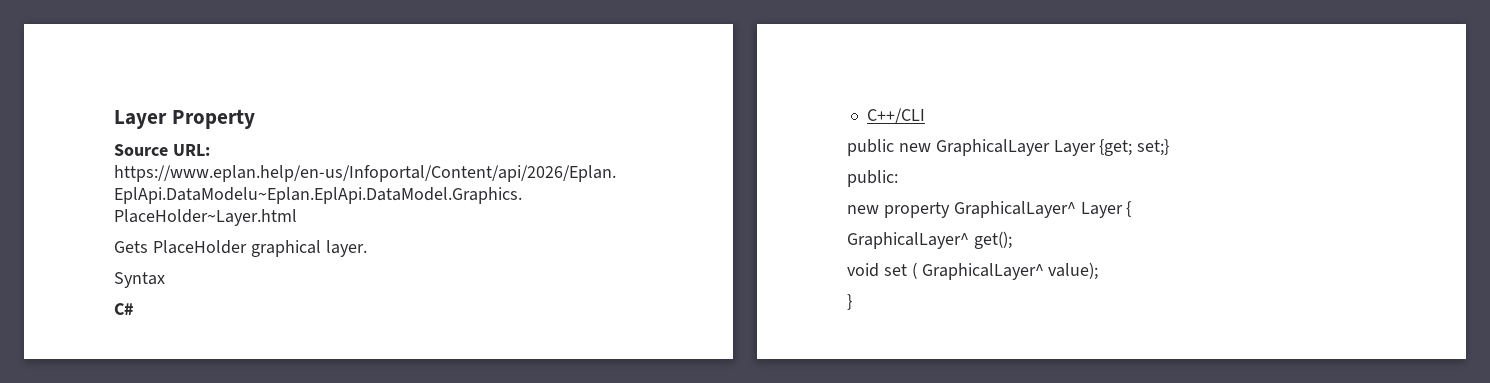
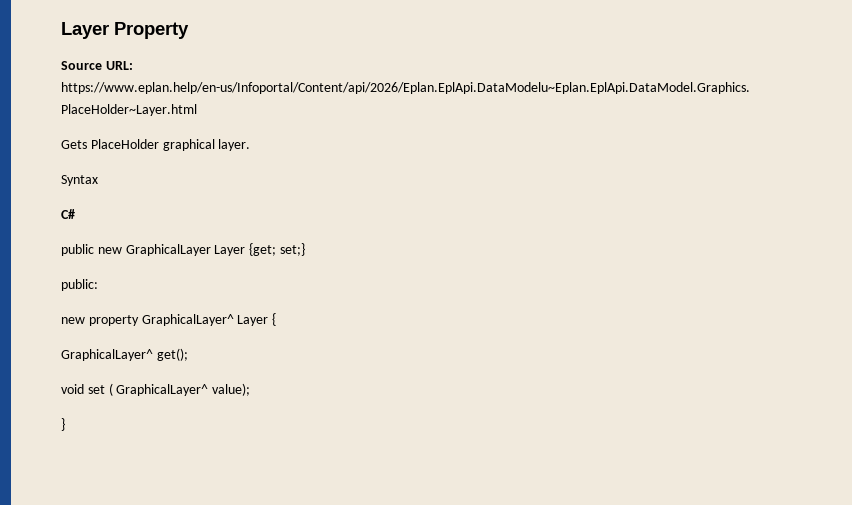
- C++/CLI

